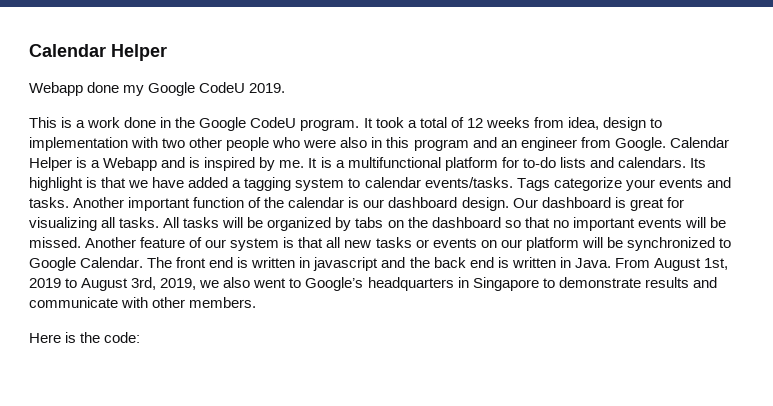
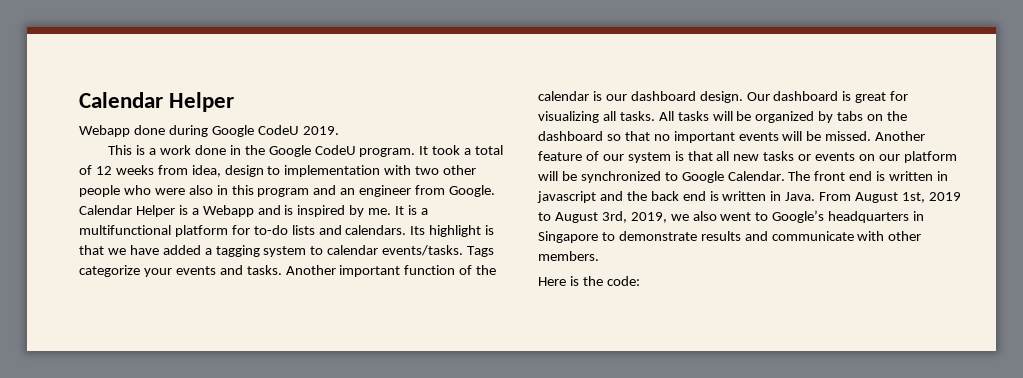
- Webapp done my Google CodeU 2019.
+ Webapp done during Google CodeU 2019.

